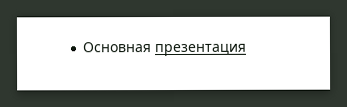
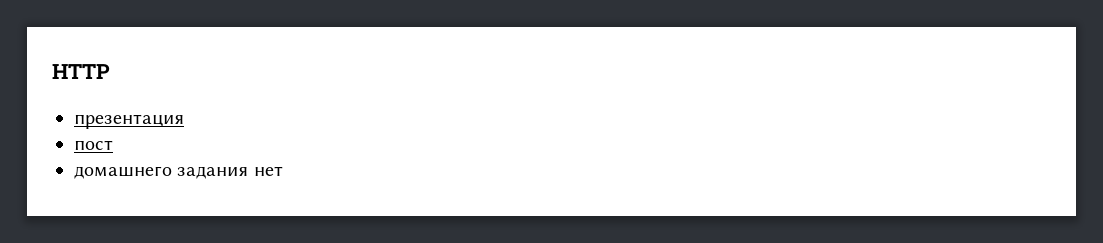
- Основная презентация
+ HTTP
+ презентация
+ пост
+ домашнего задания нет

